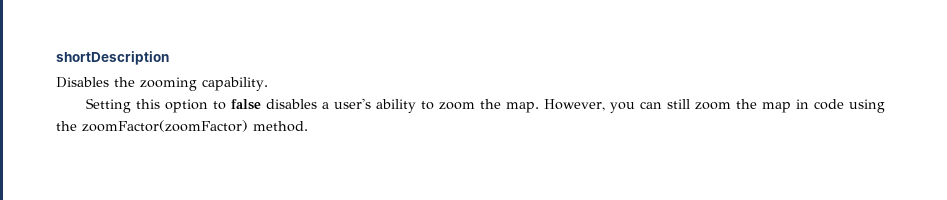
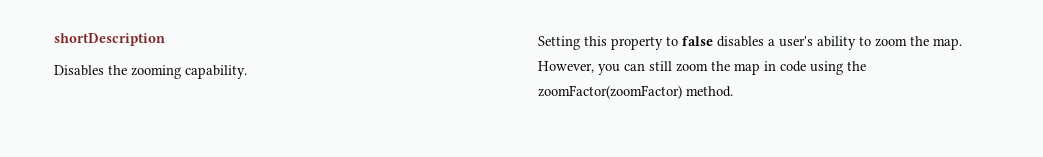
- Setting this option to false disables a user's ability to zoom the map.
+ Setting this property to false disables a user's ability to zoom the map.

